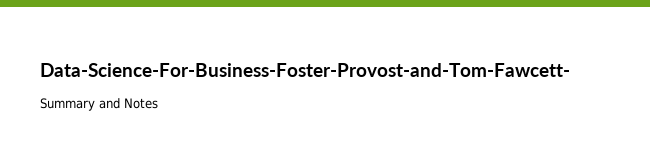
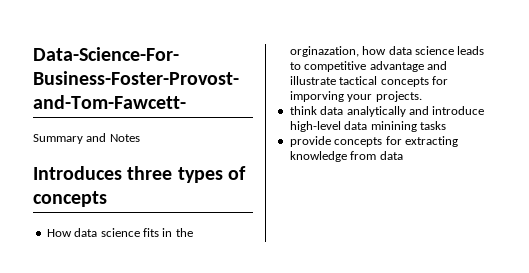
+ Introduces three types of concepts
+ How data science fits in the orginazation, how data science leads to competitive advantage and illustrate tactical concepts for imporving your projects.
+ think data analytically and introduce high-level data minining tasks
+ provide concepts for extracting knowledge from data

